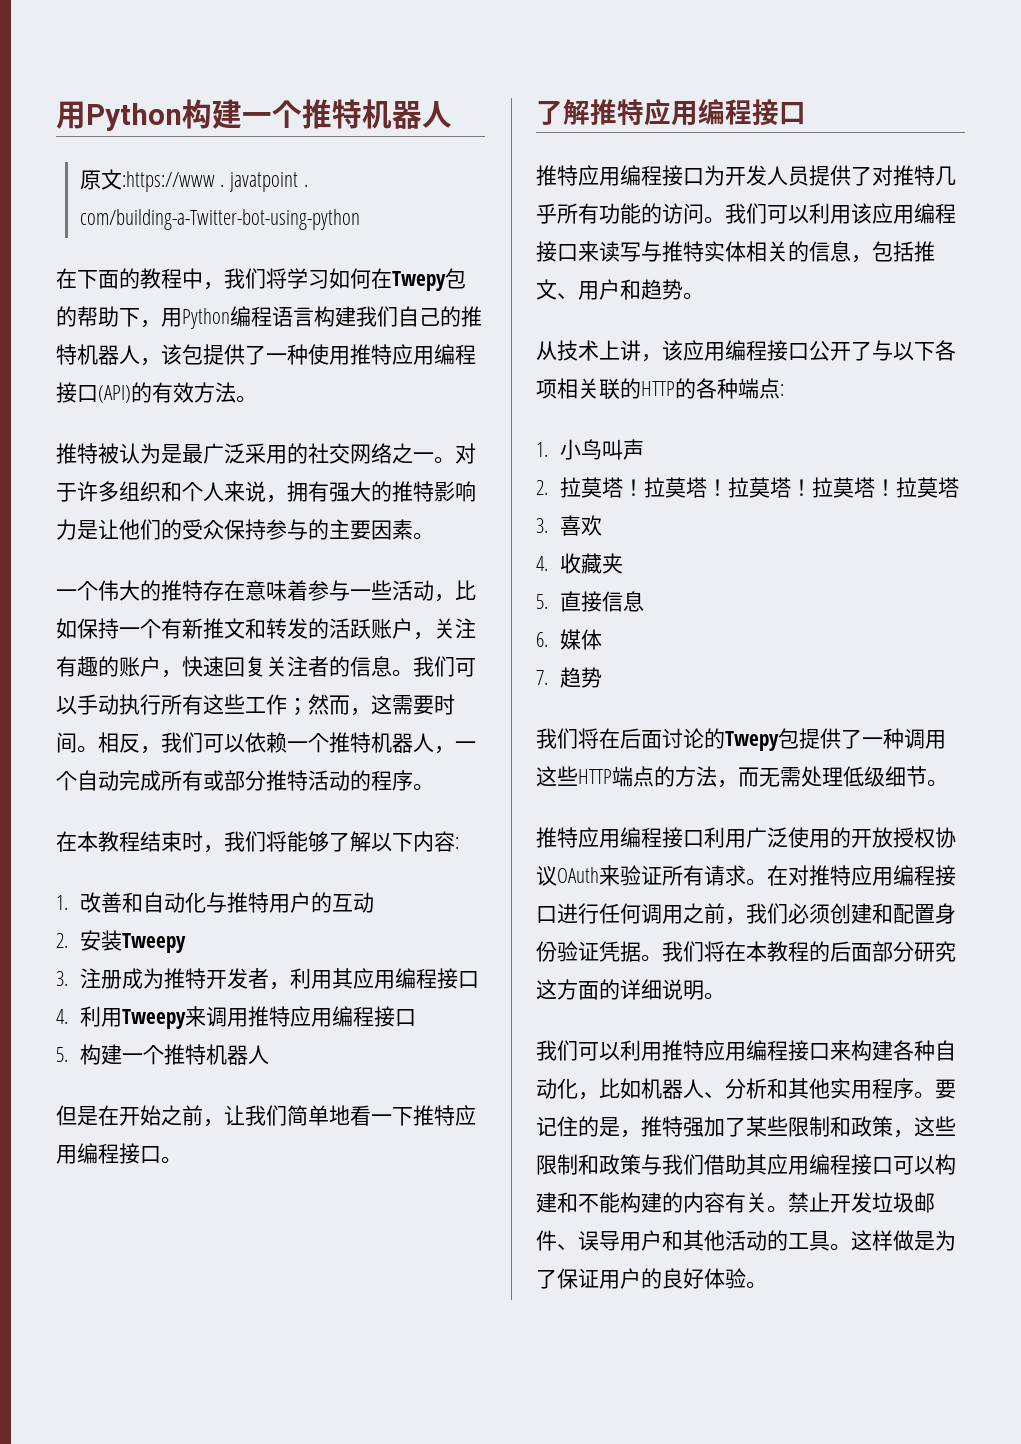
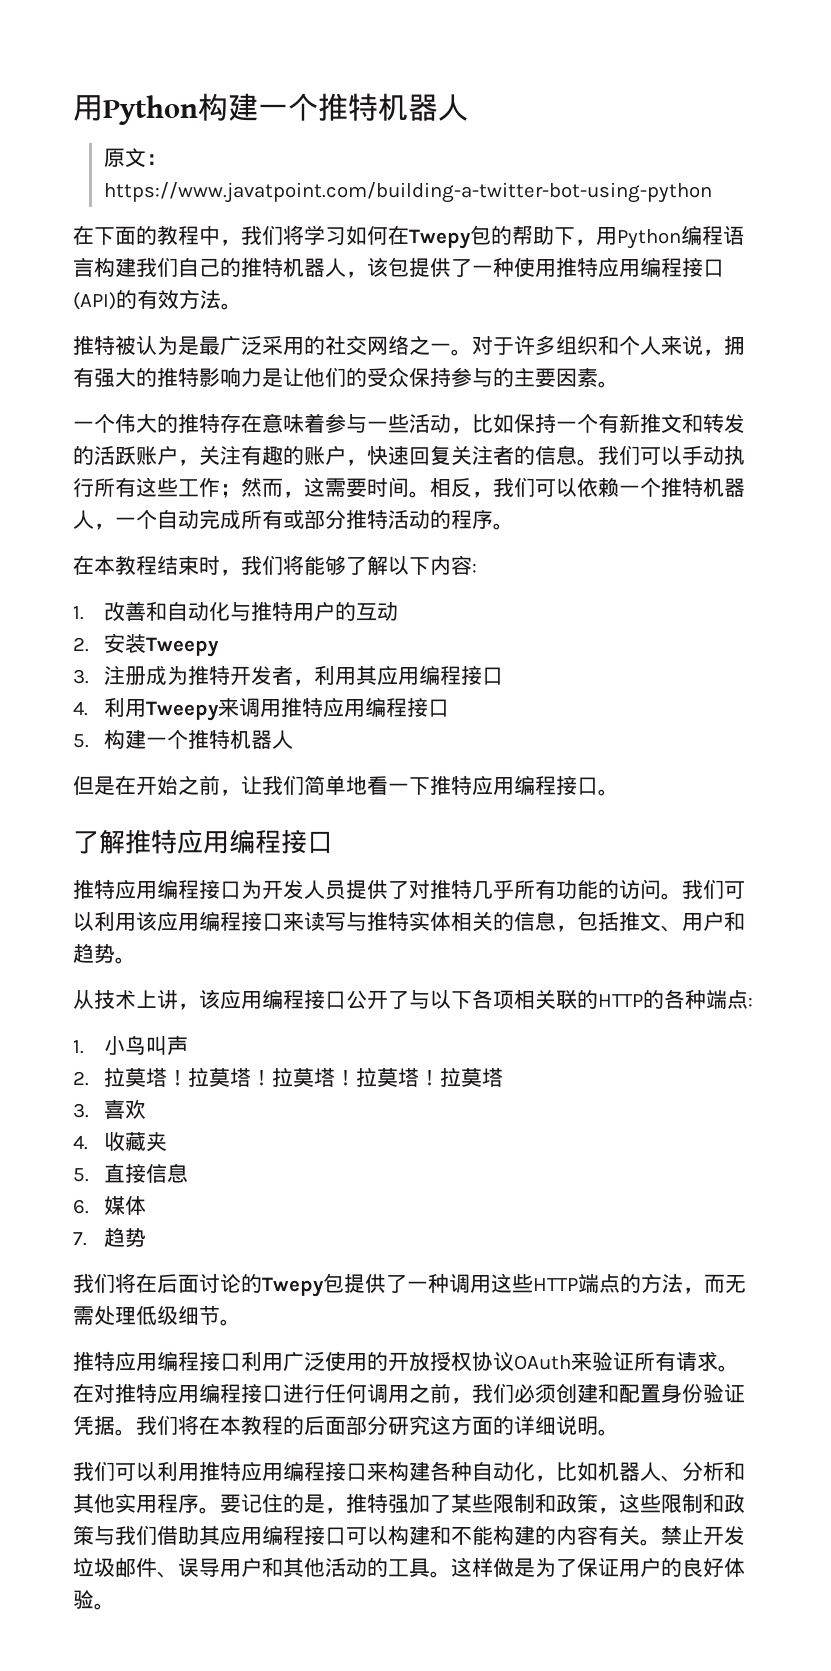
- 原文:https://www . javatpoint . com/building-a-Twitter-bot-using-python
+ 原文：https://www.javatpoint.com/building-a-twitter-bot-using-python

